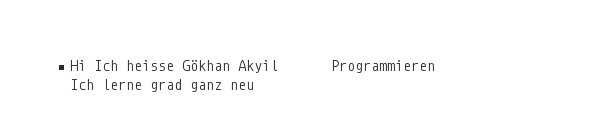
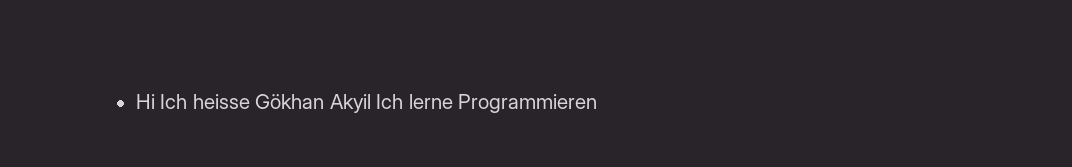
- Hi Ich heisse Gökhan Akyil Ich lerne grad ganz neu Programmieren
+ Hi Ich heisse Gökhan Akyil Ich lerne Programmieren

